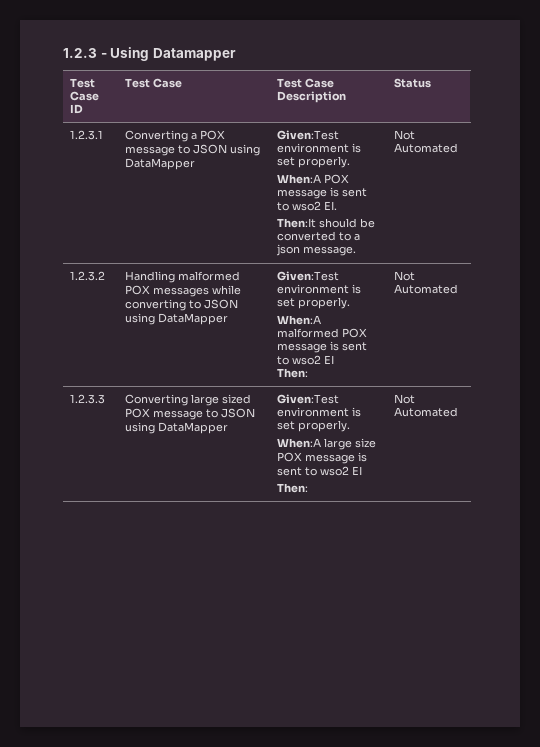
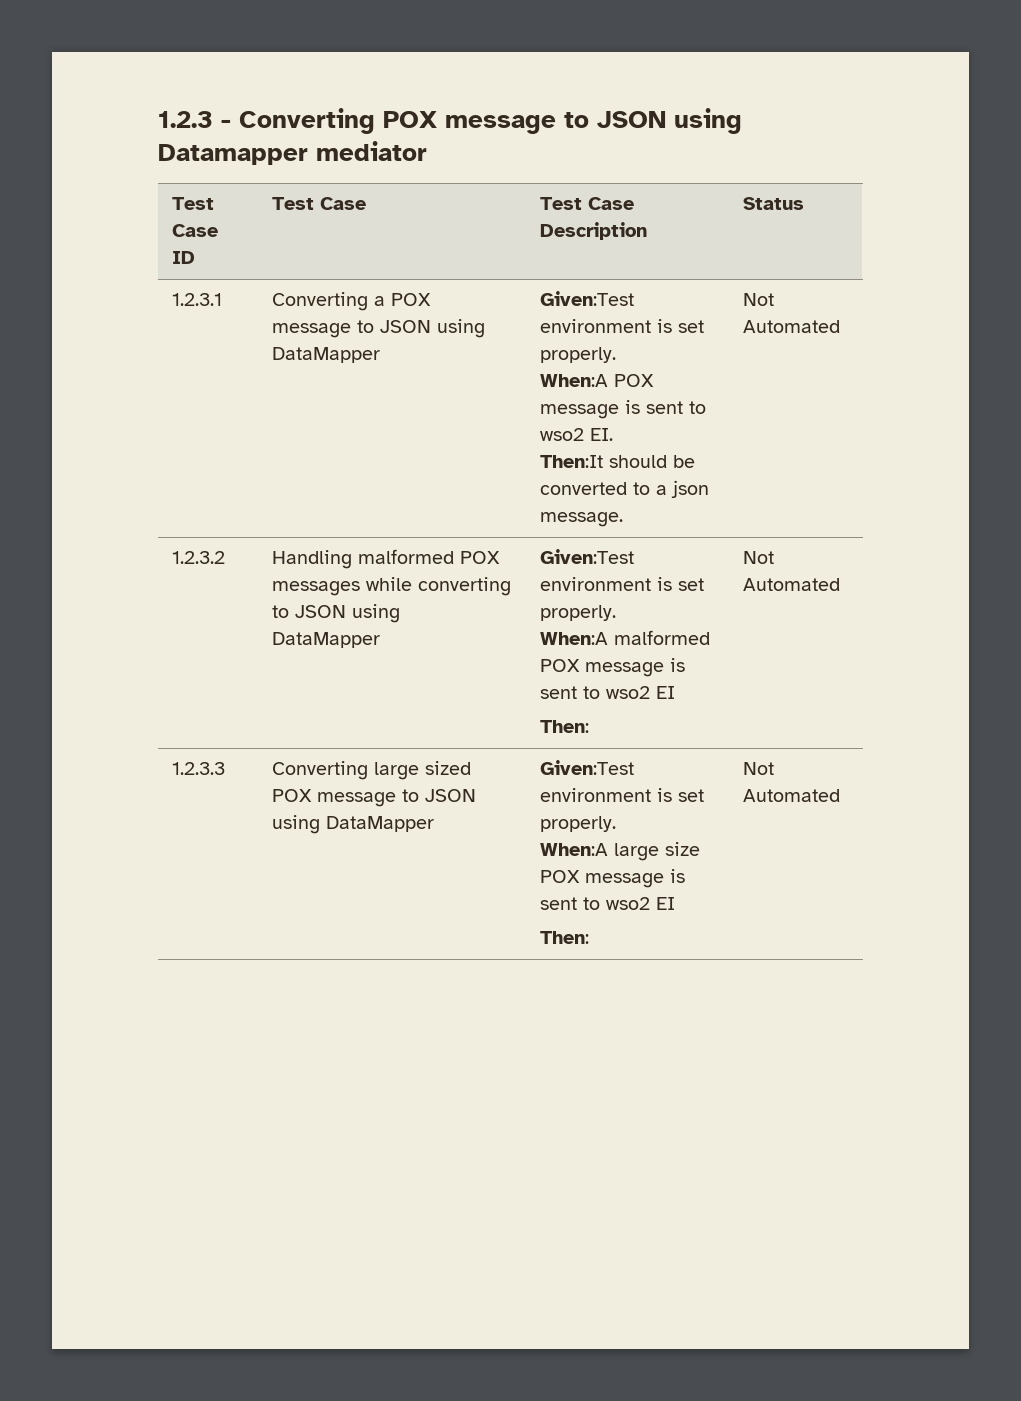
- 1.2.3 - Using Datamapper
+ 1.2.3 - Converting POX message to JSON using Datamapper mediator

